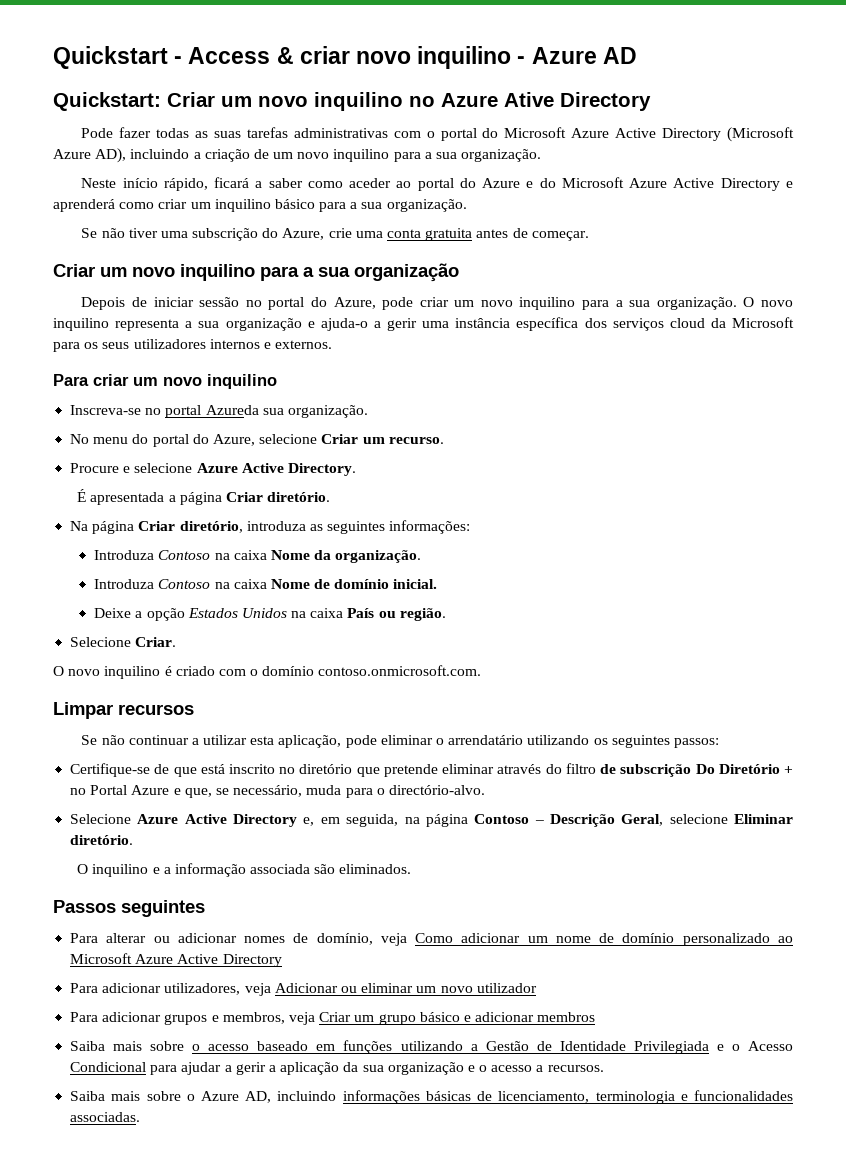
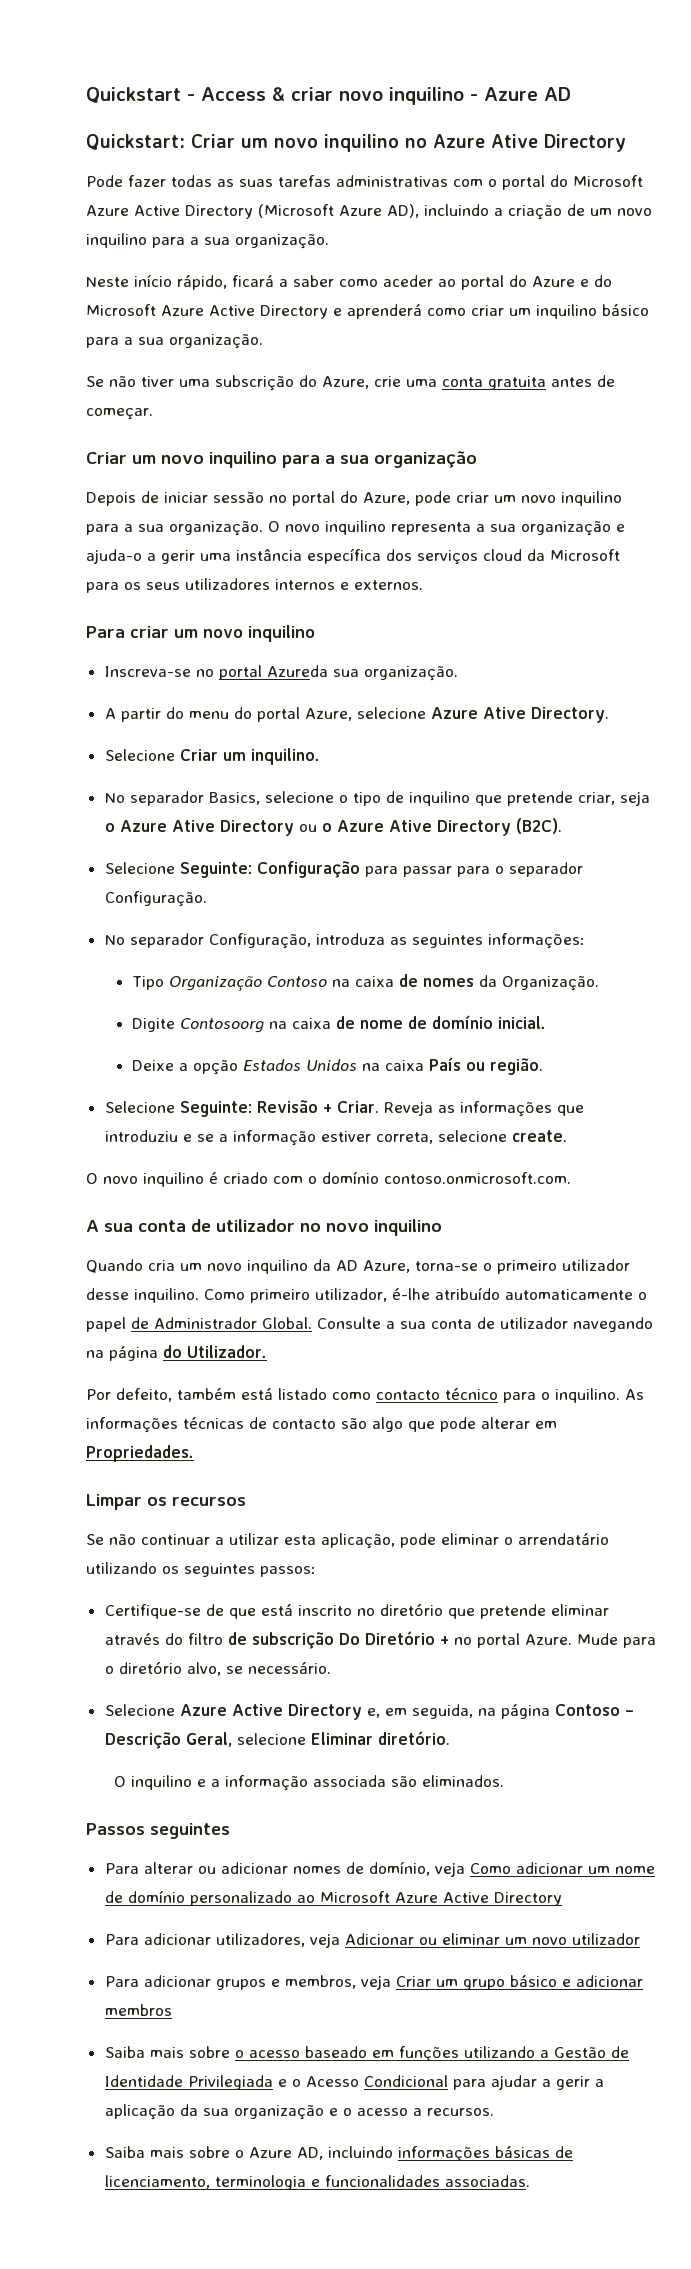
- No menu do portal do Azure, selecione Criar um recurso.
- Procure e selecione Azure Active Directory.
- É apresentada a página Criar diretório.
- Na página Criar diretório, introduza as seguintes informações:
+ A partir do menu do portal Azure, selecione Azure Ative Directory.
+ Selecione Criar um inquilino.
+ No separador Basics, selecione o tipo de inquilino que pretende criar, seja o Azure Ative Directory ou o Azure Ative Directory (B2C).
+ Selecione Seguinte: Configuração para passar para o separador Configuração.
+ No separador Configuração, introduza as seguintes informações:
- Introduza Contoso na caixa Nome da organização.
- Introduza Contoso na caixa Nome de domínio inicial.
+ Tipo Organização Contoso na caixa de nomes da Organização.
+ Digite Contosoorg na caixa de nome de domínio inicial.
- Selecione Criar.
+ Selecione Seguinte: Revisão + Criar. Reveja as informações que introduziu e se a informação estiver correta, selecione create.
+ A sua conta de utilizador no novo inquilino
+ Quando cria um novo inquilino da AD Azure, torna-se o primeiro utilizador desse inquilino. Como primeiro utilizador, é-lhe atribuído automaticamente o papel de Administrador Global. Consulte a sua conta de utilizador navegando na página do Utilizador.
+ Por defeito, também está listado como contacto técnico para o inquilino. As informações técnicas de contacto são algo que pode alterar em Propriedades.
- Limpar recursos
+ Limpar os recursos
- Certifique-se de que está inscrito no diretório que pretende eliminar através do filtro de subscrição Do Diretório + no Portal Azure e que, se necessário, muda para o directório-alvo.
+ Certifique-se de que está inscrito no diretório que pretende eliminar através do filtro de subscrição Do Diretório + no portal Azure. Mude para o diretório alvo, se necessário.

